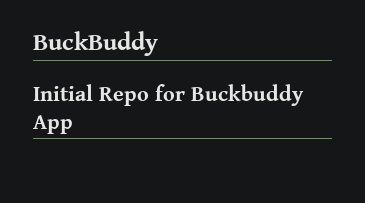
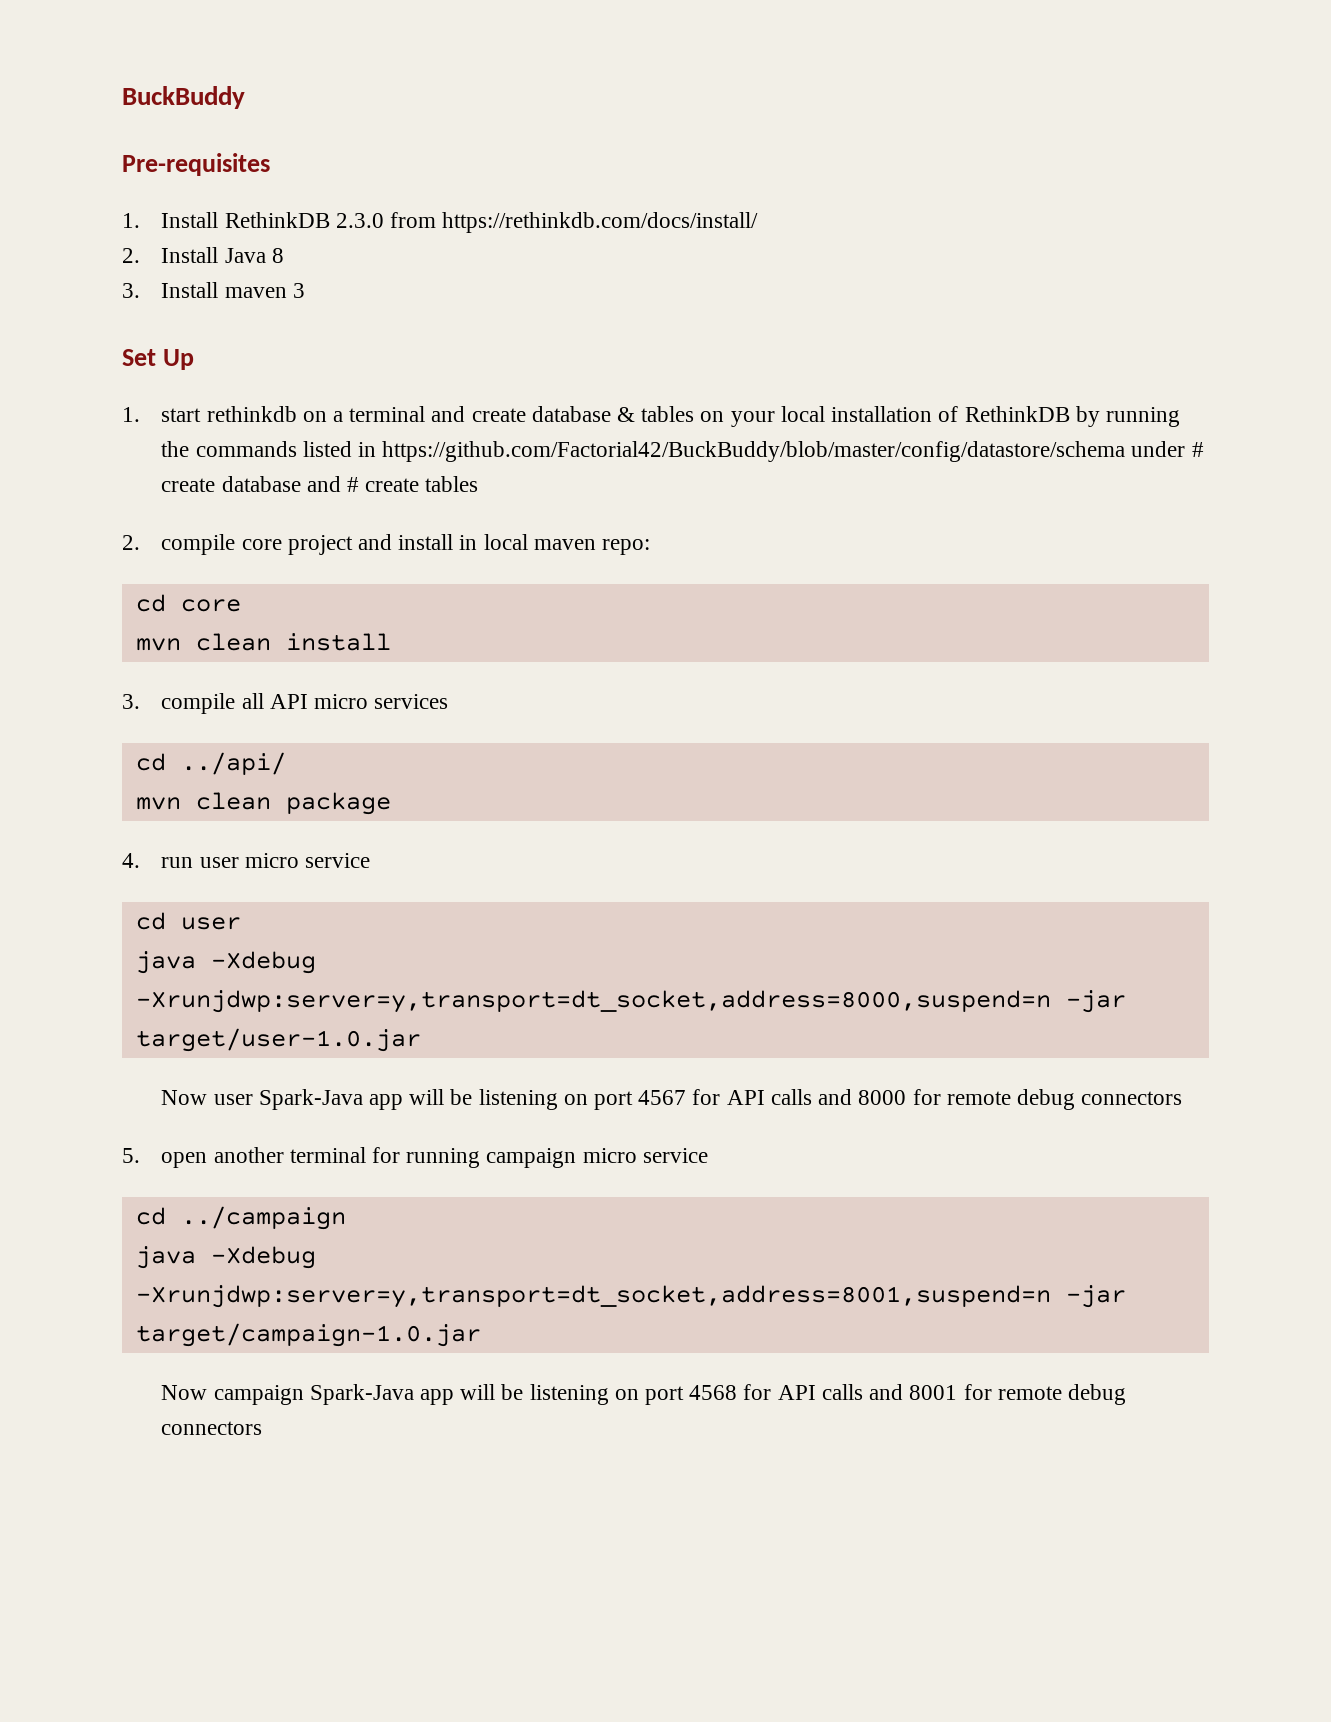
- Initial Repo for Buckbuddy App
+ Pre-requisites
+ 1. Install RethinkDB 2.3.0 from https://rethinkdb.com/docs/install/
+ 2. Install Java 8
+ 3. Install maven 3
+ Set Up
+ 1. start rethinkdb on a terminal and create database & tables on your local installation of RethinkDB by running the commands listed in https://github.com/Factorial42/BuckBuddy/blob/master/config/datastore/schema under # create database and # create tables
+ 2. compile core project and install in local maven repo:
+ cd core
+ mvn clean install
+ 3. compile all API micro services
+ cd ../api/
+ mvn clean package
+ 4. run user micro service
+ cd user
+ java -Xdebug -Xrunjdwp:server=y,transport=dt_socket,address=8000,suspend=n -jar target/user-1.0.jar
+ Now user Spark-Java app will be listening on port 4567 for API calls and 8000 for remote debug connectors
+ 5. open another terminal for running campaign micro service
+ cd ../campaign
+ java -Xdebug -Xrunjdwp:server=y,transport=dt_socket,address=8001,suspend=n -jar target/campaign-1.0.jar
+ Now campaign Spark-Java app will be listening on port 4568 for API calls and 8001 for remote debug connectors

